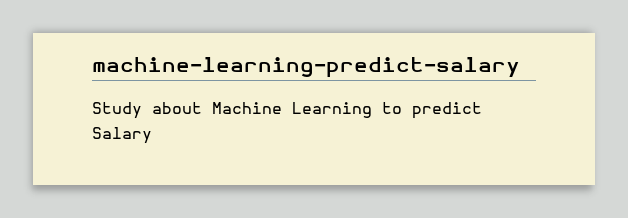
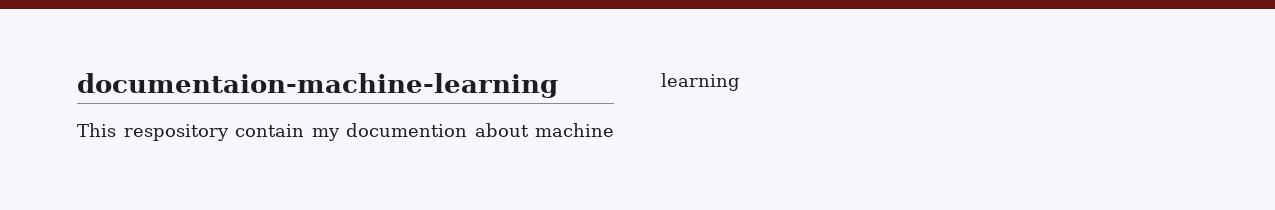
- machine-learning-predict-salary
- Study about Machine Learning to predict Salary
+ documentaion-machine-learning
+ This respository contain my documention about machine learning

